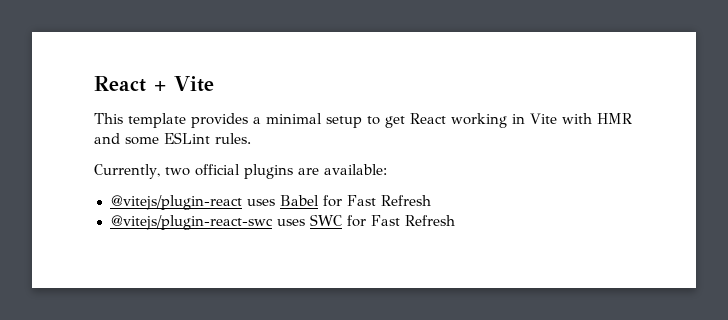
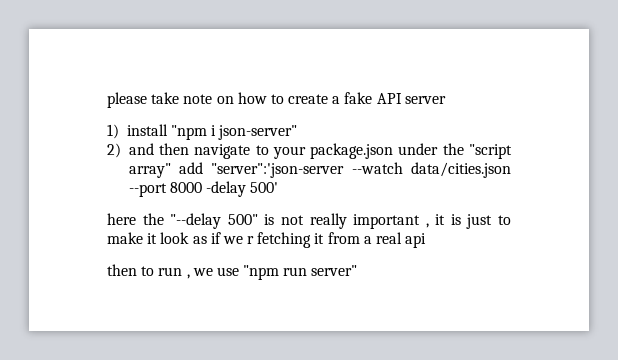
- React + Vite
- This template provides a minimal setup to get React working in Vite with HMR and some ESLint rules.
- Currently, two official plugins are available:
- @vitejs/plugin-react uses Babel for Fast Refresh
- @vitejs/plugin-react-swc uses SWC for Fast Refresh
+ please take note on how to create a fake API server
+ 1) install "npm i json-server"
+ 2) and then navigate to your package.json under the "script array" add "server":'json-server --watch data/cities.json --port 8000 -delay 500'
+ here the "--delay 500" is not really important , it is just to make it look as if we r fetching it from a real api
+ then to run , we use "npm run server"

